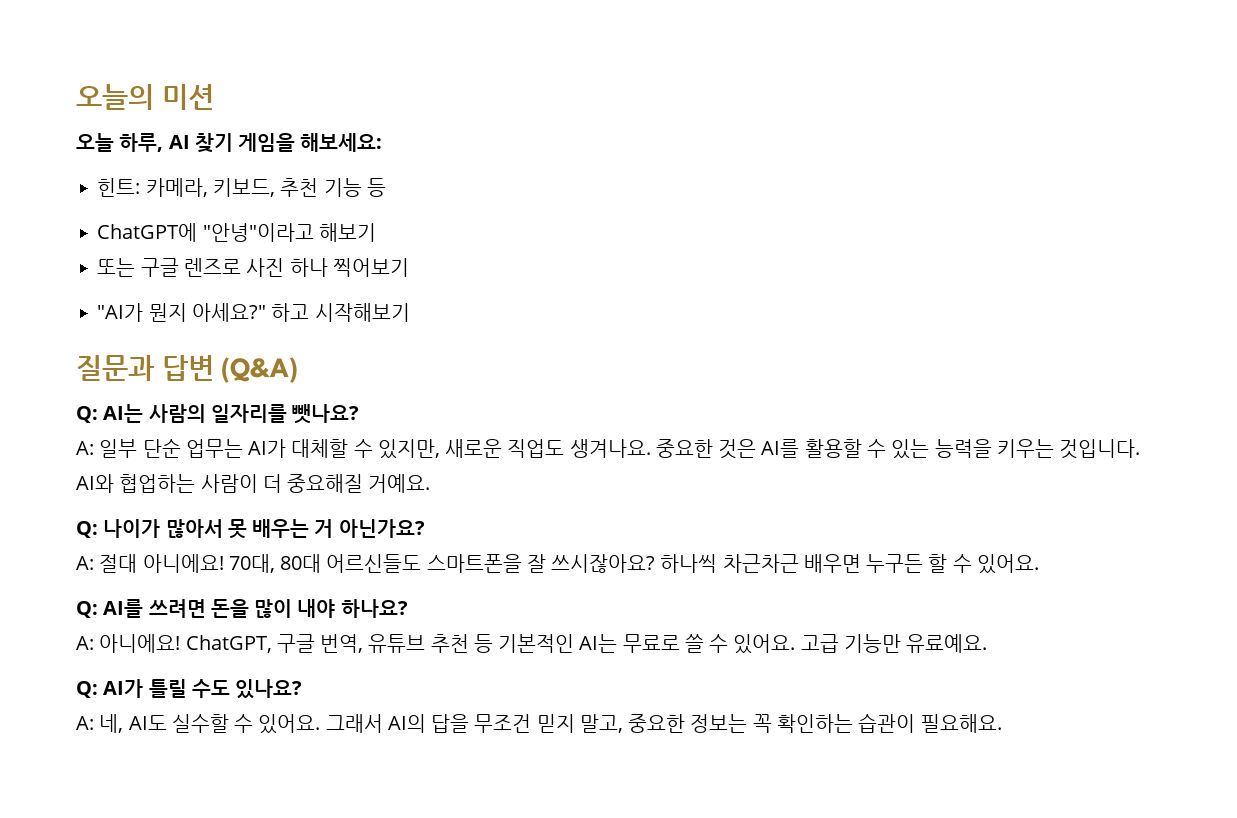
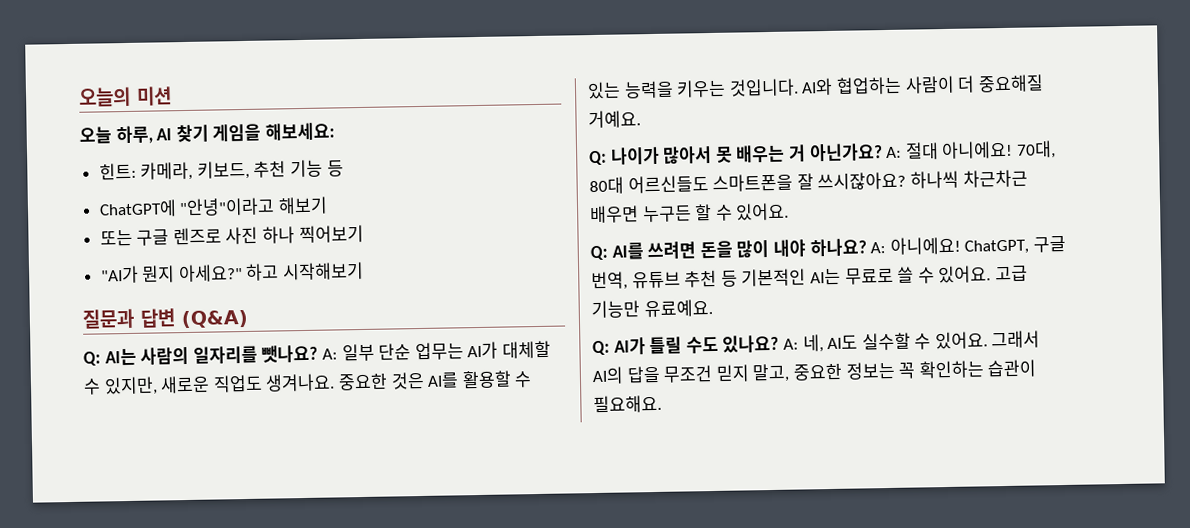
- Q: AI는 사람의 일자리를 뺏나요?
- A: 일부 단순 업무는 AI가 대체할 수 있지만, 새로운 직업도 생겨나요.
+ Q: AI는 사람의 일자리를 뺏나요? A: 일부 단순 업무는 AI가 대체할 수 있지만, 새로운 직업도 생겨나요.
- Q: 나이가 많아서 못 배우는 거 아닌가요?
- A: 절대 아니에요!
+ Q: 나이가 많아서 못 배우는 거 아닌가요? A: 절대 아니에요!
- Q: AI를 쓰려면 돈을 많이 내야 하나요?
- A: 아니에요!
+ Q: AI를 쓰려면 돈을 많이 내야 하나요? A: 아니에요!
- Q: AI가 틀릴 수도 있나요?
- A: 네, AI도 실수할 수 있어요.
+ Q: AI가 틀릴 수도 있나요? A: 네, AI도 실수할 수 있어요.

